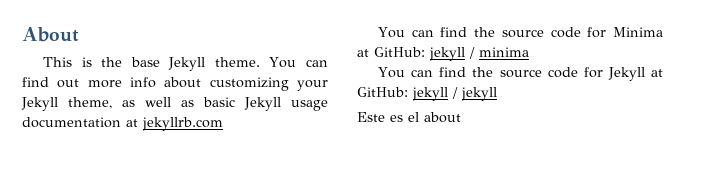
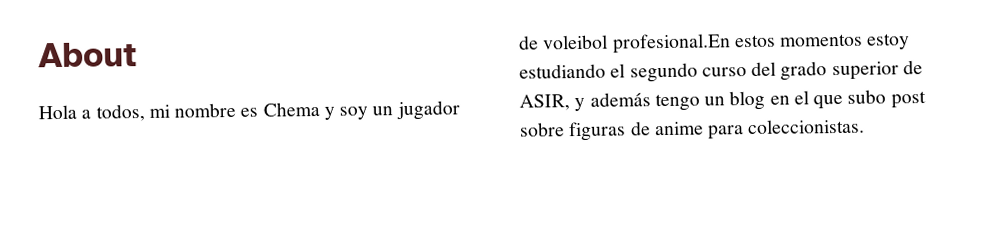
- This is the base Jekyll theme. You can find out more info about customizing your Jekyll theme, as well as basic Jekyll usage documentation at jekyllrb.com
- You can find the source code for Minima at GitHub: jekyll / minima
- You can find the source code for Jekyll at GitHub: jekyll / jekyll
- Este es el about
+ Hola a todos, mi nombre es Chema y soy un jugador de voleibol profesional.En estos momentos estoy estudiando el segundo curso del grado superior de ASIR, y además tengo un blog en el que subo post sobre figuras de anime para coleccionistas.

